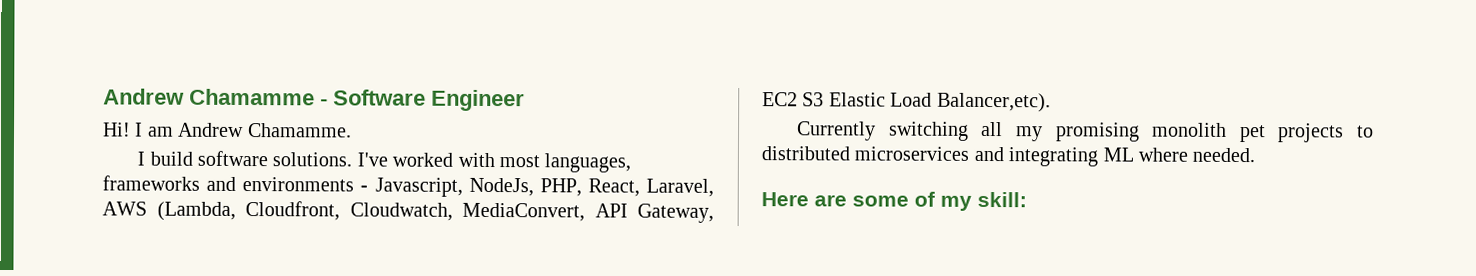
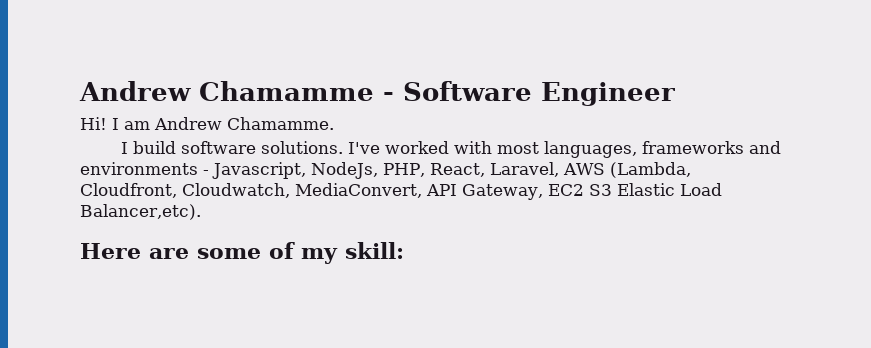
- Currently switching all my promising monolith pet projects to distributed microservices and integrating ML where needed.

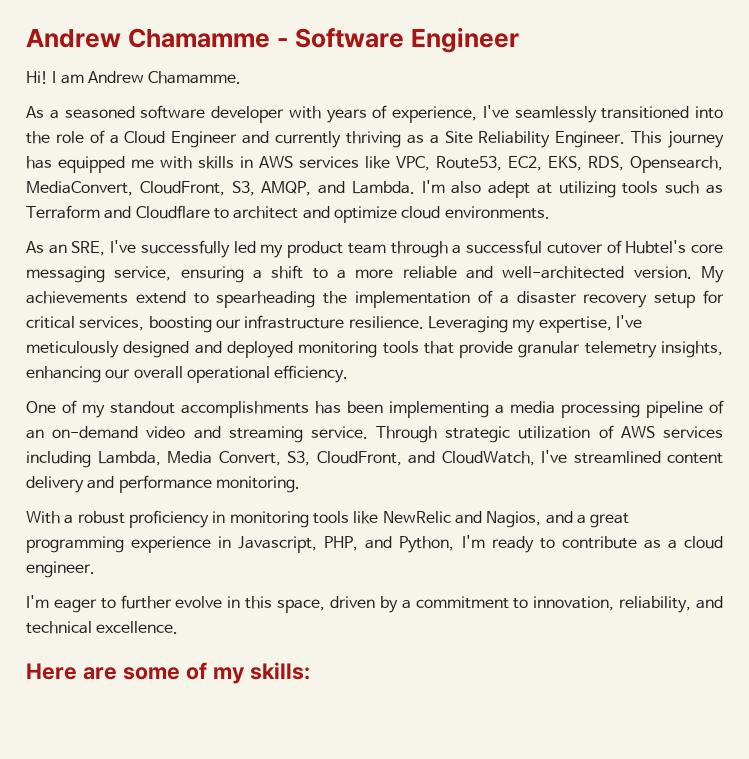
- I build software solutions. I've worked with most languages, frameworks and environments - Javascript, NodeJs, PHP, React, Laravel, AWS (Lambda, Cloudfront, Cloudwatch, MediaConvert, API Gateway, EC2 S3 Elastic Load Balancer,etc).
+ As a seasoned software developer with years of experience, I've seamlessly transitioned into the role of a Cloud Engineer and currently thriving as a Site Reliability Engineer. This journey has equipped me with skills in AWS services like VPC, Route53, EC2, EKS, RDS, Opensearch, MediaConvert, CloudFront, S3, AMQP, and Lambda. I'm also adept at utilizing tools such as Terraform and Cloudflare to architect and optimize cloud environments.
+ As an SRE, I've successfully led my product team through a successful cutover of Hubtel's core messaging service, ensuring a shift to a more reliable and well-architected version. My achievements extend to spearheading the implementation of a disaster recovery setup for critical services, boosting our infrastructure resilience. Leveraging my expertise, I've meticulously designed and deployed monitoring tools that provide granular telemetry insights, enhancing our overall operational efficiency.
+ One of my standout accomplishments has been implementing a media processing pipeline of an on-demand video and streaming service. Through strategic utilization of AWS services including Lambda, Media Convert, S3, CloudFront, and CloudWatch, I've streamlined content delivery and performance monitoring.
+ With a robust proficiency in monitoring tools like NewRelic and Nagios, and a great programming experience in Javascript, PHP, and Python, I'm ready to contribute as a cloud engineer.
+ I'm eager to further evolve in this space, driven by a commitment to innovation, reliability, and technical excellence.
- Here are some of my skill:
+ Here are some of my skills:

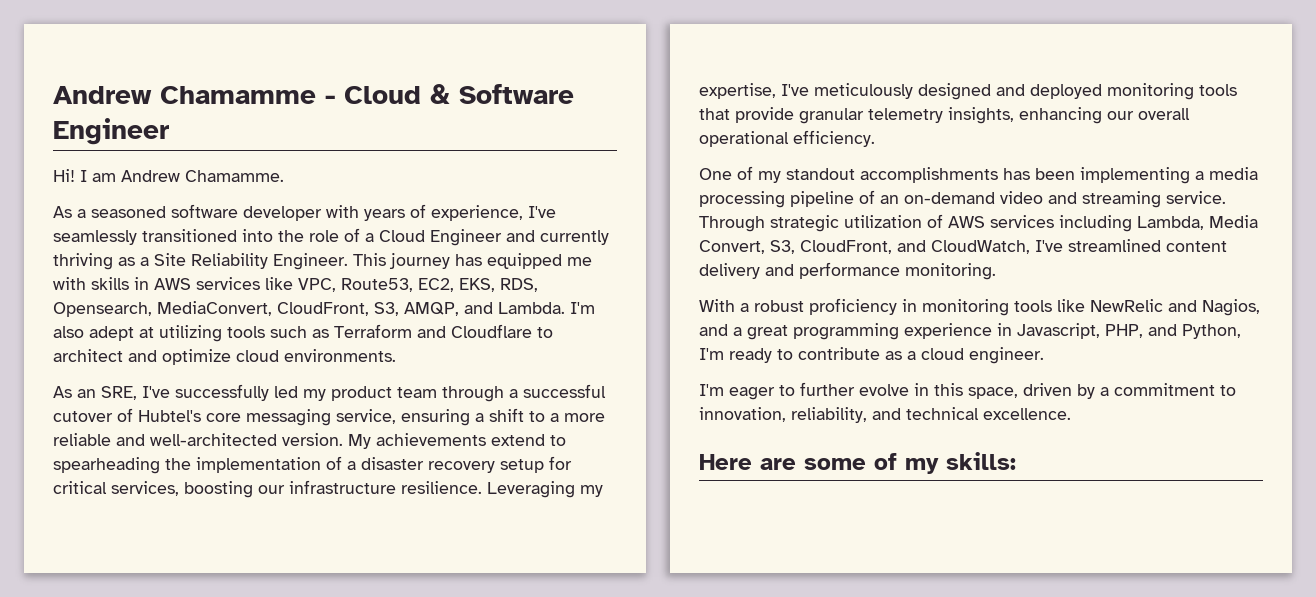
- Andrew Chamamme - Software Engineer
+ Andrew Chamamme - Cloud & Software Engineer

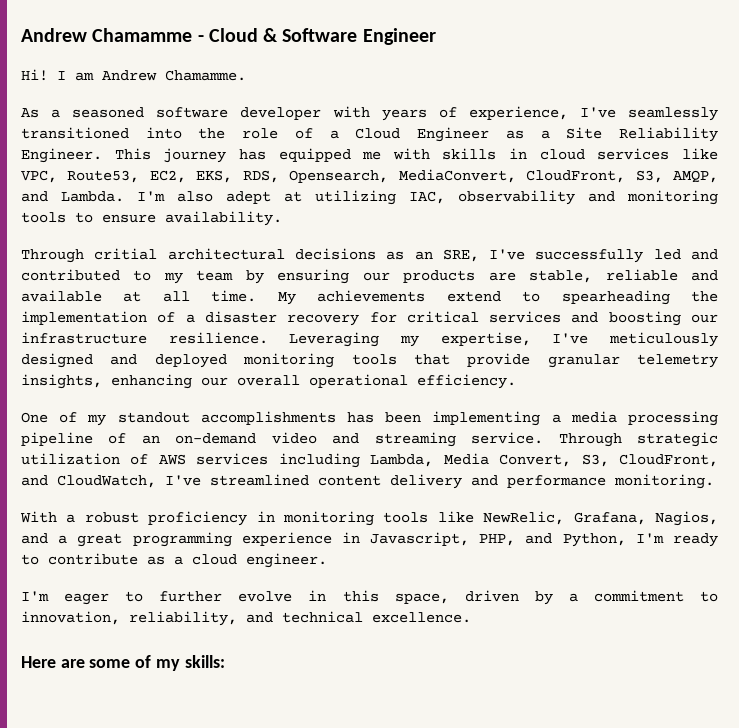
- As a seasoned software developer with years of experience, I've seamlessly transitioned into the role of a Cloud Engineer and currently thriving as a Site Reliability Engineer.
+ As a seasoned software developer with years of experience, I've seamlessly transitioned into the role of a Cloud Engineer as a Site Reliability Engineer.
- This journey has equipped me with skills in AWS services like VPC, Route53, EC2, EKS, RDS, Opensearch, MediaConvert, CloudFront, S3, AMQP, and Lambda.
+ This journey has equipped me with skills in cloud services like VPC, Route53, EC2, EKS, RDS, Opensearch, MediaConvert, CloudFront, S3, AMQP, and Lambda.
- I'm also adept at utilizing tools such as Terraform and Cloudflare to architect and optimize cloud environments.
- As an SRE, I've successfully led my product team through a successful cutover of Hubtel's core messaging service, ensuring a shift to a more reliable and well-architected version.
+ I'm also adept at utilizing IAC, observability and monitoring tools to ensure availability.
+ Through critial architectural decisions as an SRE, I've successfully led and contributed to my team by ensuring our products are stable, reliable and available at all time.
- My achievements extend to spearheading the implementation of a disaster recovery setup for critical services, boosting our infrastructure resilience.
+ My achievements extend to spearheading the implementation of a disaster recovery for critical services and boosting our infrastructure resilience.
- With a robust proficiency in monitoring tools like NewRelic and Nagios, and a great programming experience in Javascript, PHP, and Python, I'm ready to contribute as a cloud engineer.
+ With a robust proficiency in monitoring tools like NewRelic, Grafana, Nagios, and a great programming experience in Javascript, PHP, and Python, I'm ready to contribute as a cloud engineer.

